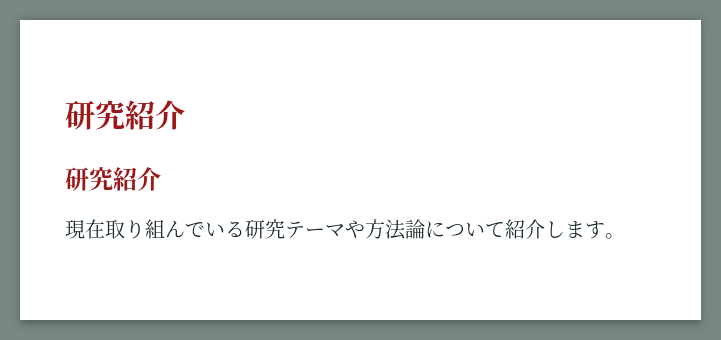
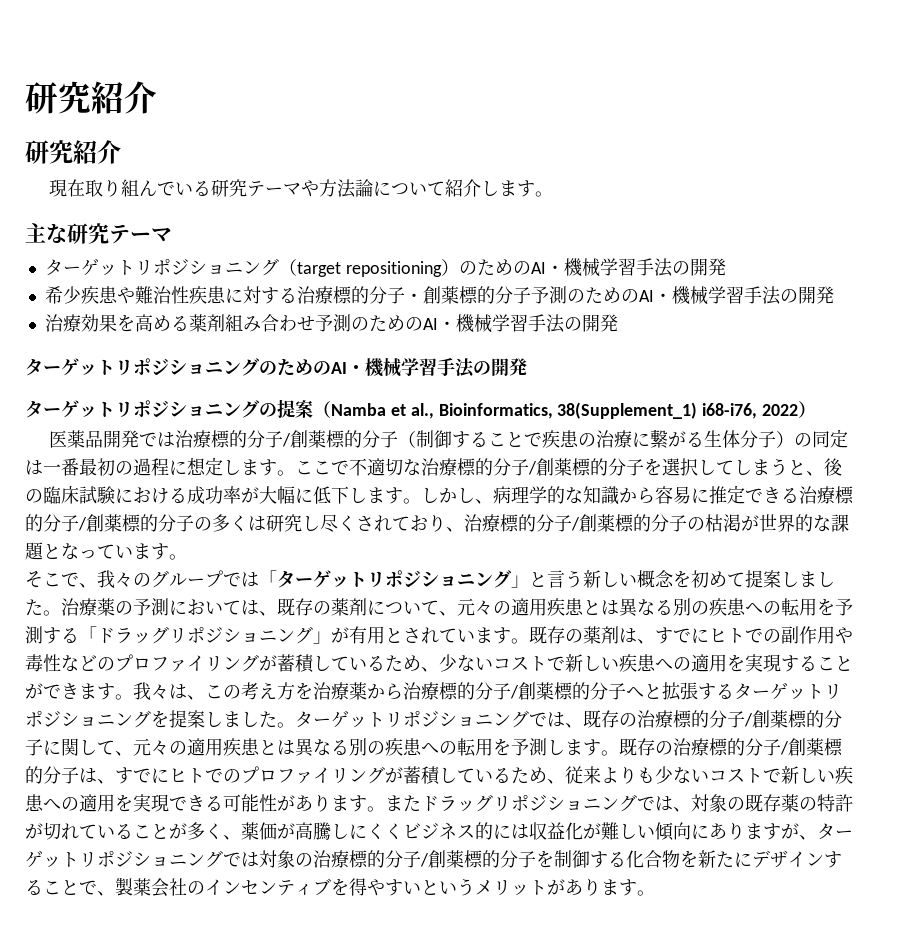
+ 主な研究テーマ
+ ターゲットリポジショニング（target repositioning）のためのAI・機械学習手法の開発
+ 希少疾患や難治性疾患に対する治療標的分子・創薬標的分子予測のためのAI・機械学習手法の開発
+ 治療効果を高める薬剤組み合わせ予測のためのAI・機械学習手法の開発
+ ターゲットリポジショニングのためのAI・機械学習手法の開発
+ ターゲットリポジショニングの提案（Namba et al., Bioinformatics, 38(Supplement_1) i68-i76, 2022）
+ 医薬品開発では治療標的分子/創薬標的分子（制御することで疾患の治療に繋がる生体分子）の同定は一番最初の過程に想定します。ここで不適切な治療標的分子/創薬標的分子を選択してしまうと、後の臨床試験における成功率が大幅に低下します。しかし、病理学的な知識から容易に推定できる治療標的分子/創薬標的分子の多くは研究し尽くされており、治療標的分子/創薬標的分子の枯渇が世界的な課題となっています。
+ そこで、我々のグループでは「ターゲットリポジショニング」と言う新しい概念を初めて提案しました。治療薬の予測においては、既存の薬剤について、元々の適用疾患とは異なる別の疾患への転用を予測する「ドラッグリポジショニング」が有用とされています。既存の薬剤は、すでにヒトでの副作用や毒性などのプロファイリングが蓄積しているため、少ないコストで新しい疾患への適用を実現することができます。我々は、この考え方を治療薬から治療標的分子/創薬標的分子へと拡張するターゲットリポジショニングを提案しました。ターゲットリポジショニングでは、既存の治療標的分子/創薬標的分子に関して、元々の適用疾患とは異なる別の疾患への転用を予測します。既存の治療標的分子/創薬標的分子は、すでにヒトでのプロファイリングが蓄積しているため、従来よりも少ないコストで新しい疾患への適用を実現できる可能性があります。またドラッグリポジショニングでは、対象の既存薬の特許が切れていることが多く、薬価が高騰しにくくビジネス的には収益化が難しい傾向にありますが、ターゲットリポジショニングでは対象の治療標的分子/創薬標的分子を制御する化合物を新たにデザインすることで、製薬会社のインセンティブを得やすいというメリットがあります。

